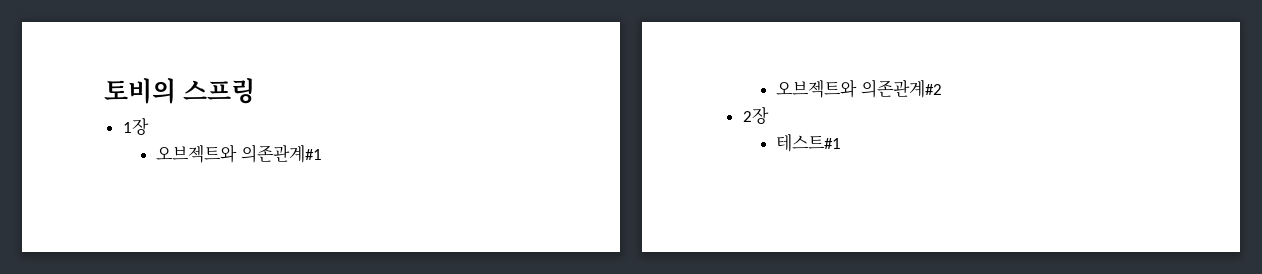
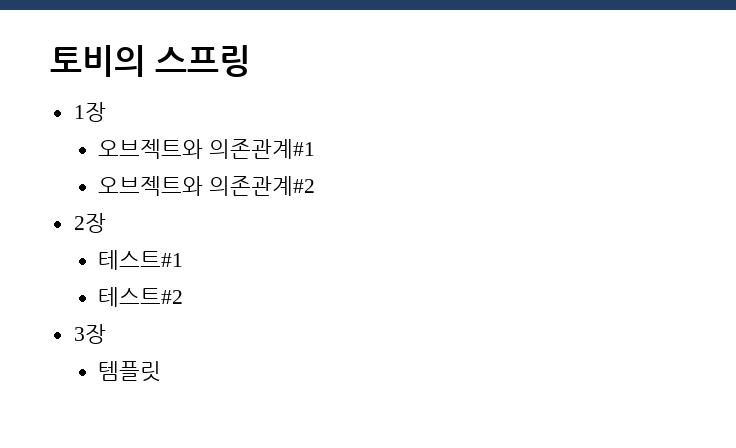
+ 테스트#2
+ 3장
+ 템플릿

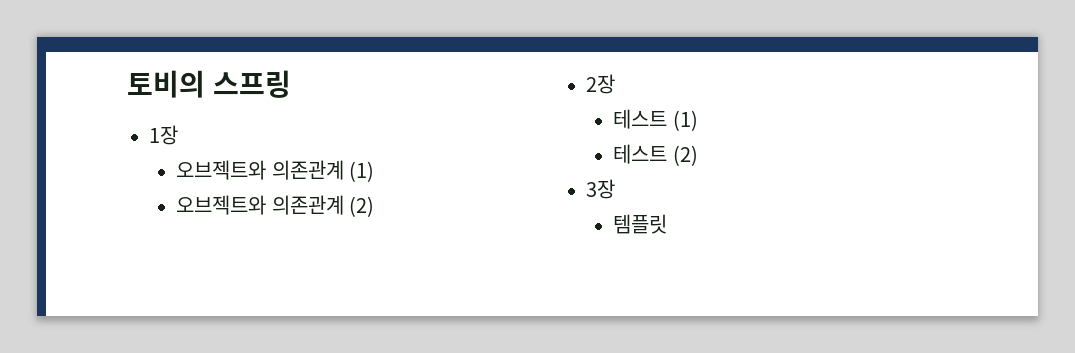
- 오브젝트와 의존관계#1
- 오브젝트와 의존관계#2
+ 오브젝트와 의존관계 (1)
+ 오브젝트와 의존관계 (2)
- 테스트#1
- 테스트#2
+ 테스트 (1)
+ 테스트 (2)

